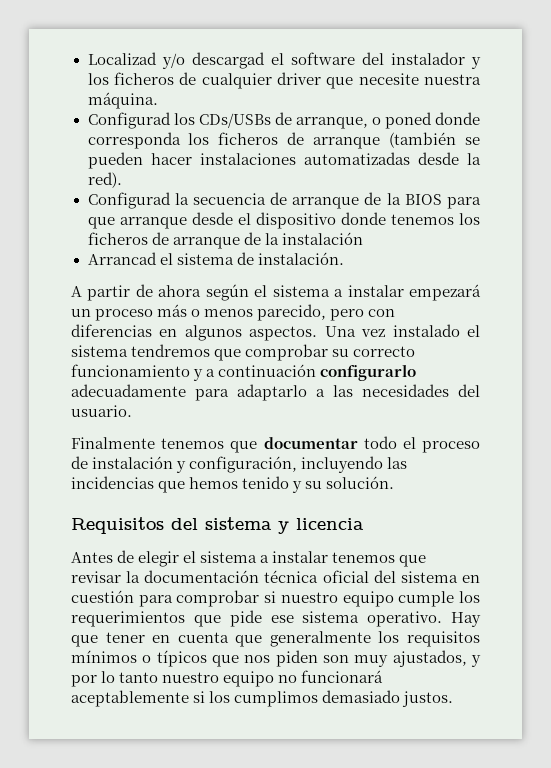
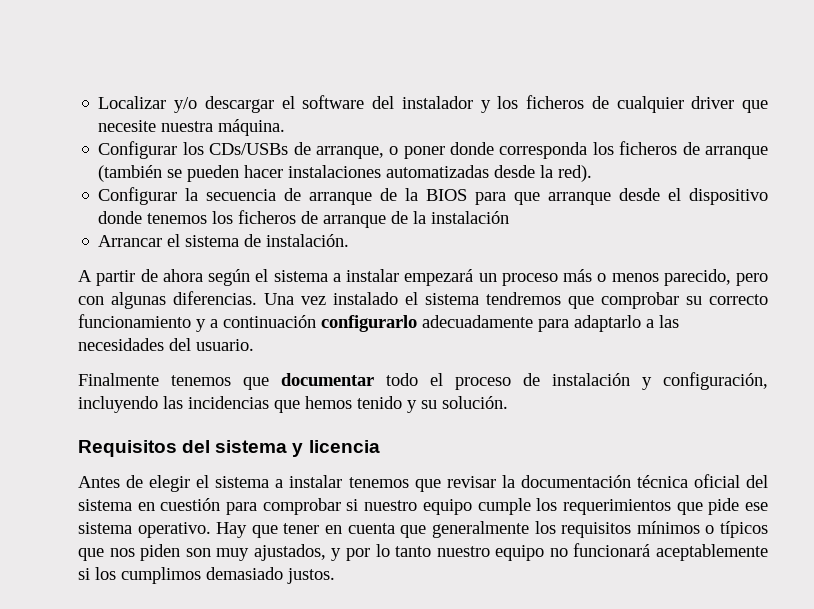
- Localizad y/o descargad el software del instalador y los ficheros de cualquier driver que necesite nuestra máquina.
+ Localizar y/o descargar el software del instalador y los ficheros de cualquier driver que necesite nuestra máquina.
- Configurad los CDs/USBs de arranque, o poned donde corresponda los ficheros de arranque (también se pueden hacer instalaciones automatizadas desde la red).
+ Configurar los CDs/USBs de arranque, o poner donde corresponda los ficheros de arranque (también se pueden hacer instalaciones automatizadas desde la red).
- Configurad la secuencia de arranque de la BIOS para que arranque desde el dispositivo donde tenemos los ficheros de arranque de la instalación
+ Configurar la secuencia de arranque de la BIOS para que arranque desde el dispositivo donde tenemos los ficheros de arranque de la instalación
- Arrancad el sistema de instalación.
+ Arrancar el sistema de instalación.
- A partir de ahora según el sistema a instalar empezará un proceso más o menos parecido, pero con diferencias en algunos aspectos.
+ A partir de ahora según el sistema a instalar empezará un proceso más o menos parecido, pero con algunas diferencias.

